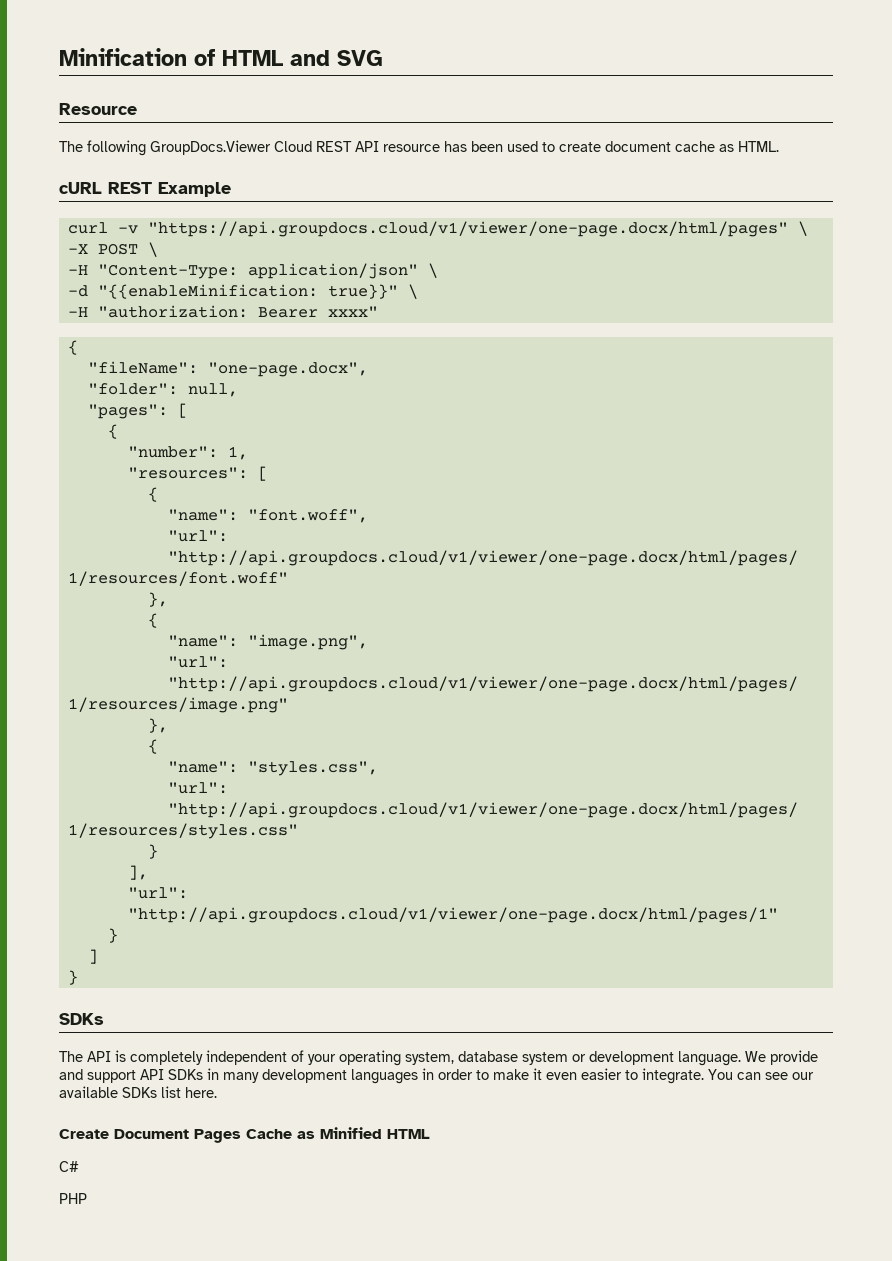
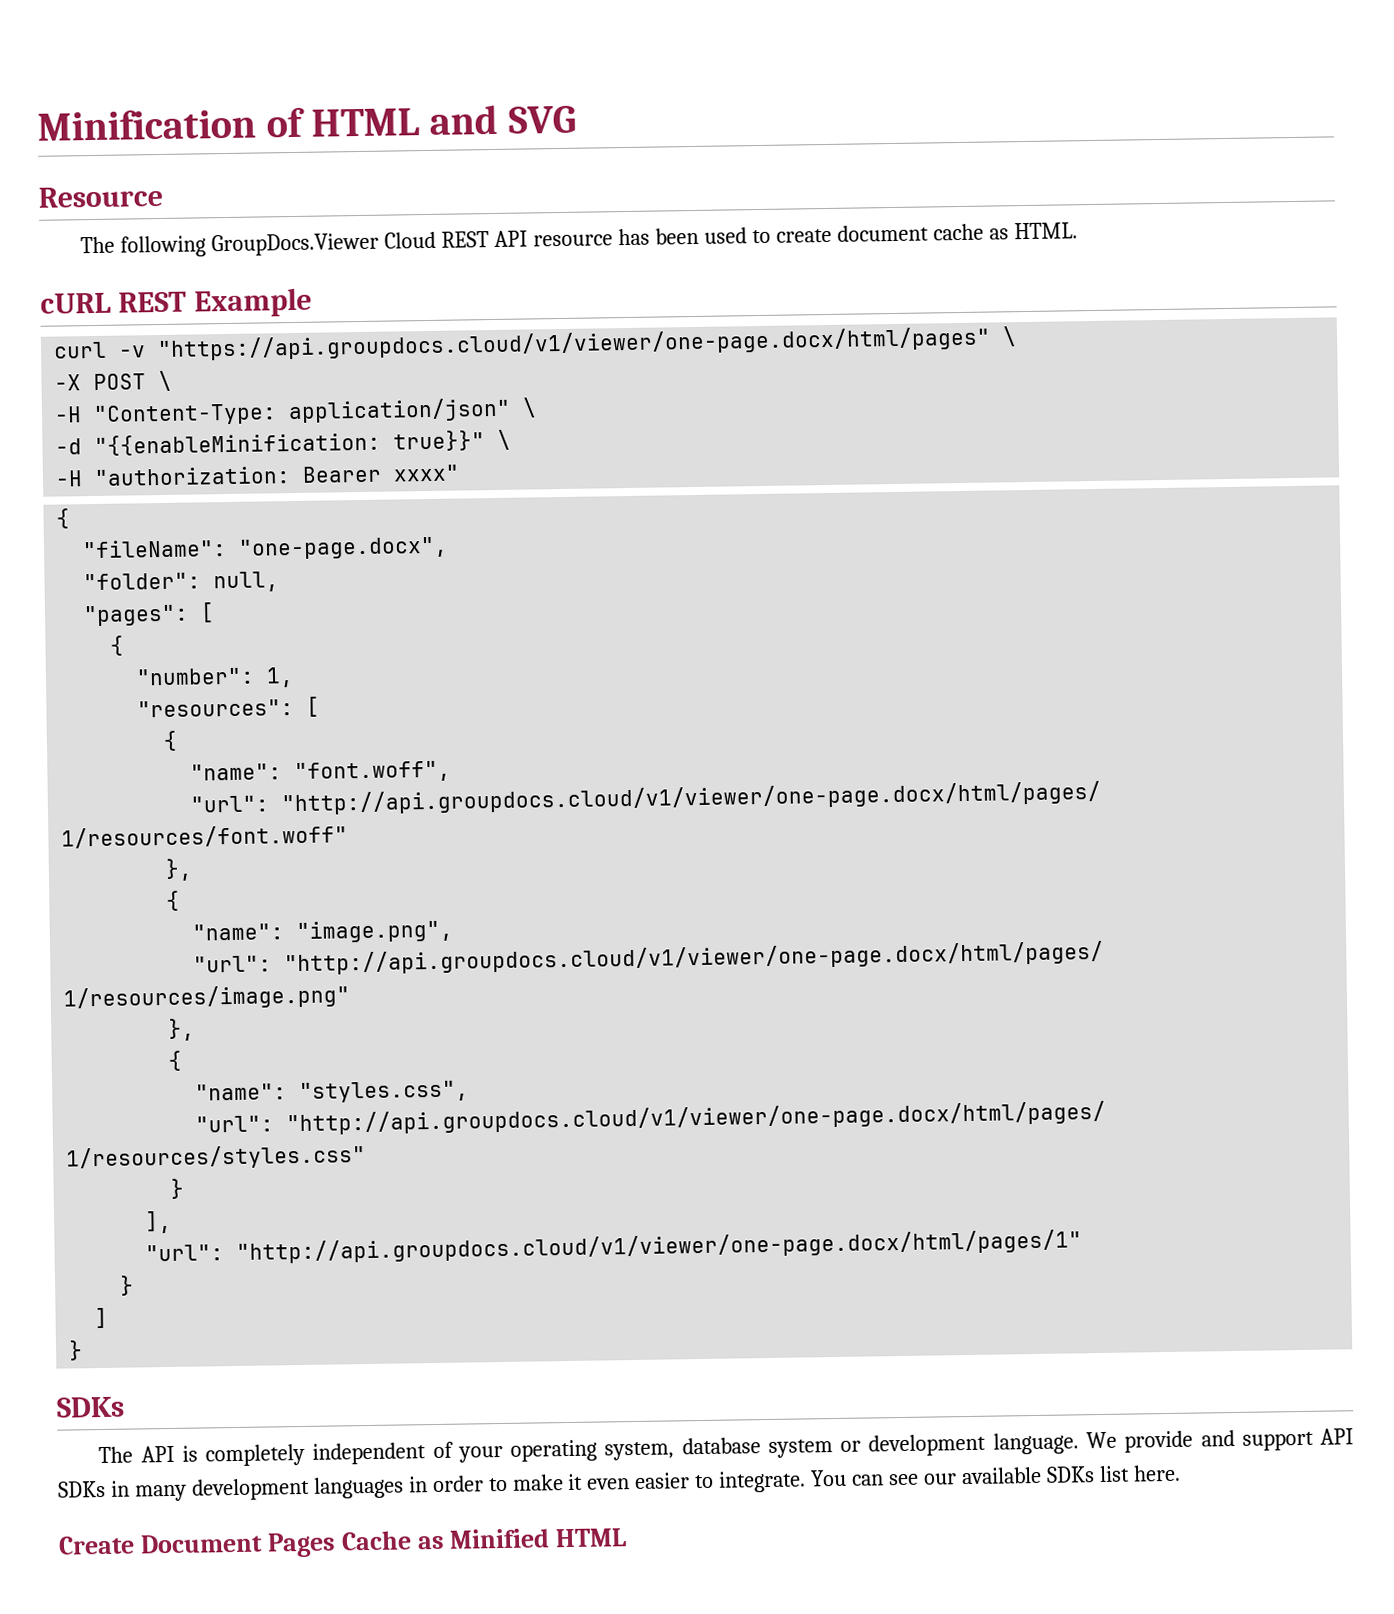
- C#
- PHP

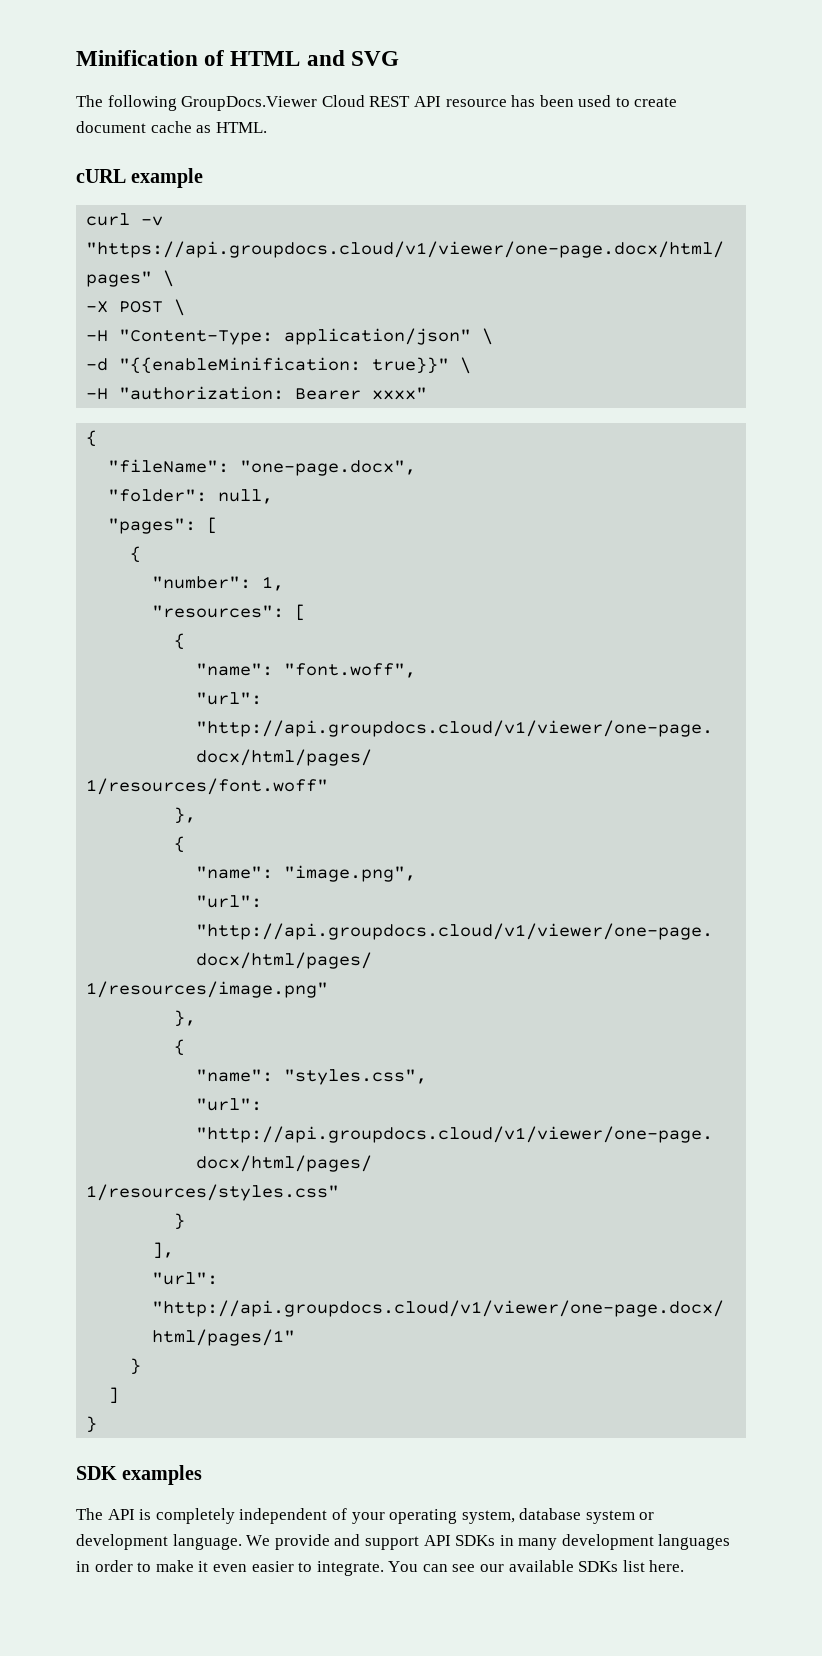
- Resource
- cURL REST Example
+ cURL example
  ]
  }
- SDKs
+ SDK examples
- Create Document Pages Cache as Minified HTML

